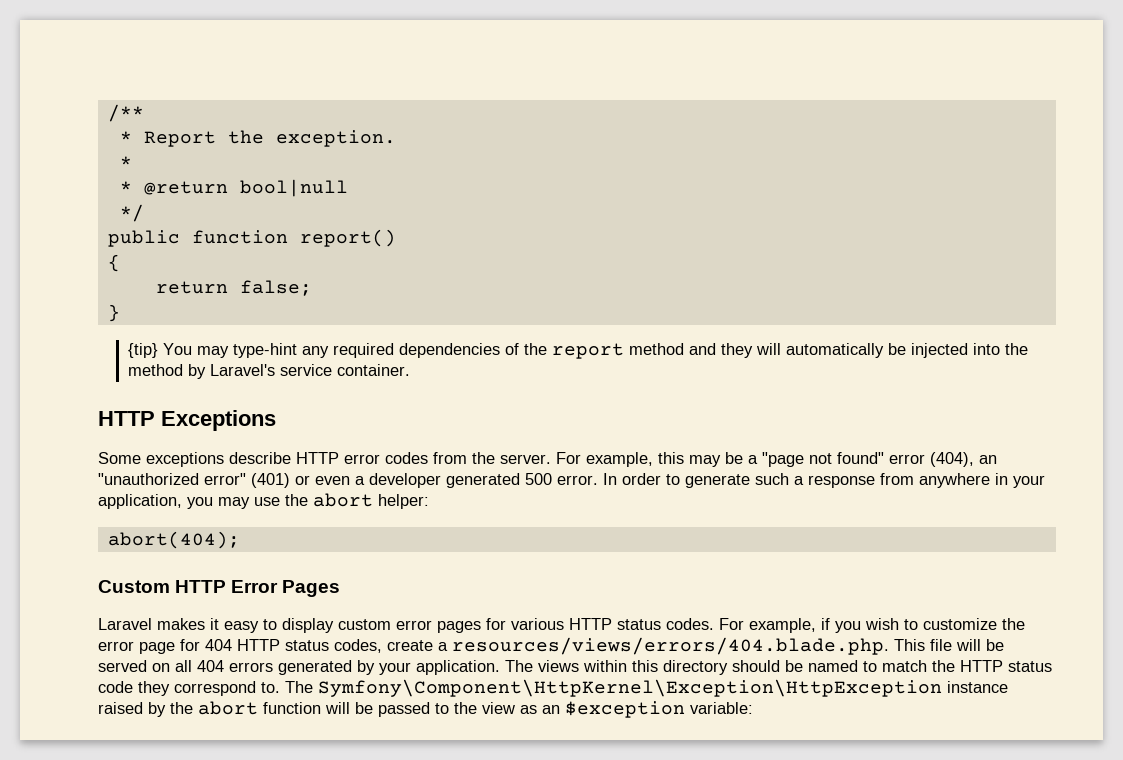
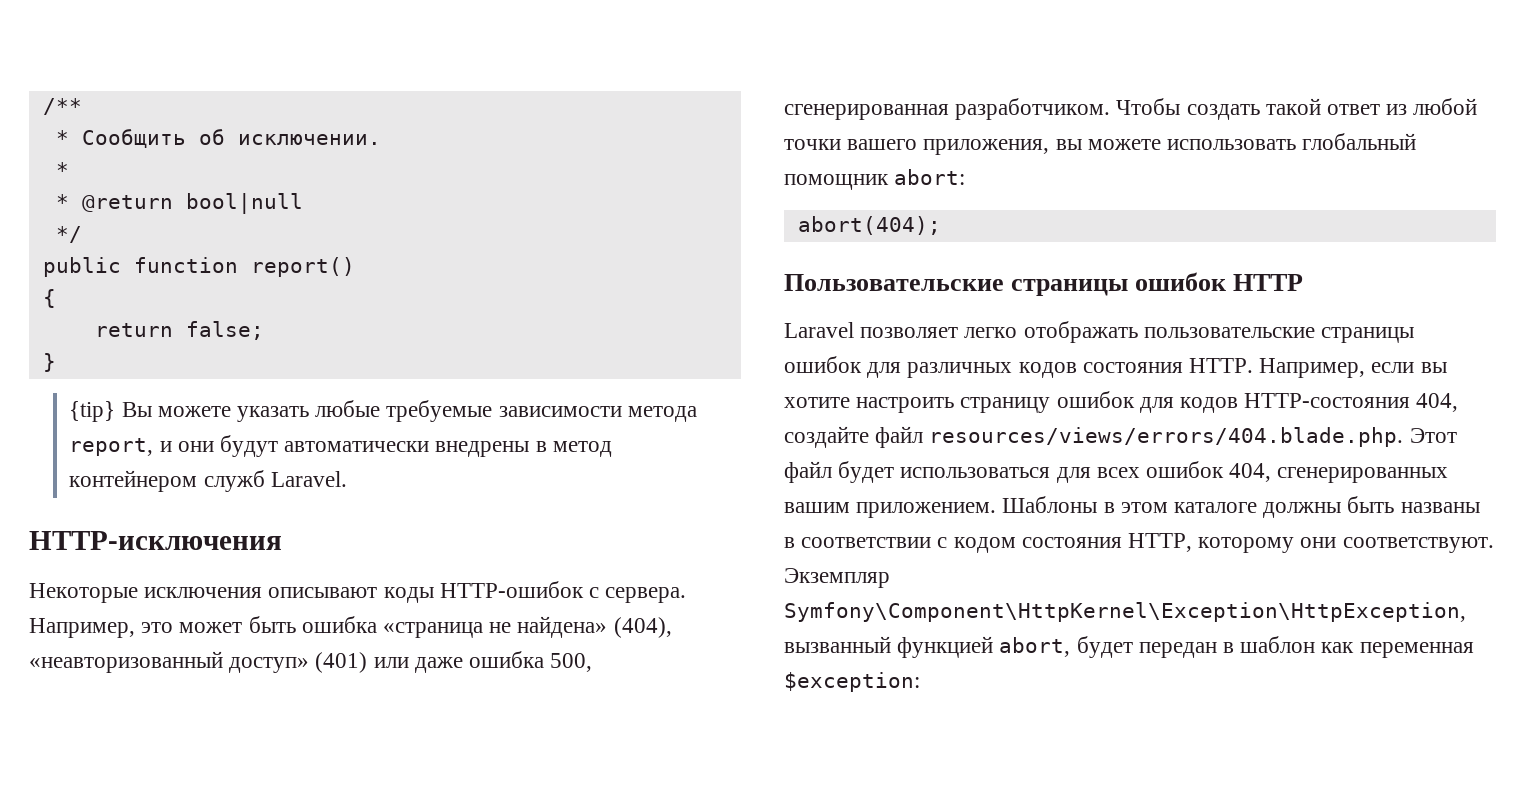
- * Report the exception.
+ * Сообщить об исключении.
- {tip} You may type-hint any required dependencies of the report method and they will automatically be injected into the method by Laravel's service container.
- HTTP Exceptions
- Some exceptions describe HTTP error codes from the server. For example, this may be a "page not found" error (404), an "unauthorized error" (401) or even a developer generated 500 error. In order to generate such a response from anywhere in your application, you may use the abort helper:
+ {tip} Вы можете указать любые требуемые зависимости метода report, и они будут автоматически внедрены в метод контейнером служб Laravel.
+ HTTP-исключения
+ Некоторые исключения описывают коды HTTP-ошибок с сервера. Например, это может быть ошибка «страница не найдена» (404), «неавторизованный доступ» (401) или даже ошибка 500, сгенерированная разработчиком. Чтобы создать такой ответ из любой точки вашего приложения, вы можете использовать глобальный помощник abort:
  abort(404);
- Custom HTTP Error Pages
+ Пользовательские страницы ошибок HTTP
- Laravel makes it easy to display custom error pages for various HTTP status codes. For example, if you wish to customize the error page for 404 HTTP status codes, create a resources/views/errors/404.blade.php. This file will be served on all 404 errors generated by your application. The views within this directory should be named to match the HTTP status code they correspond to. The Symfony\Component\HttpKernel\Exception\HttpException instance raised by the abort function will be passed to the view as an $exception variable:
+ Laravel позволяет легко отображать пользовательские страницы ошибок для различных кодов состояния HTTP. Например, если вы хотите настроить страницу ошибок для кодов HTTP-состояния 404, создайте файл resources/views/errors/404.blade.php. Этот файл будет использоваться для всех ошибок 404, сгенерированных вашим приложением. Шаблоны в этом каталоге должны быть названы в соответствии с кодом состояния HTTP, которому они соответствуют. Экземпляр Symfony\Component\HttpKernel\Exception\HttpException, вызванный функцией abort, будет передан в шаблон как переменная $exception:

